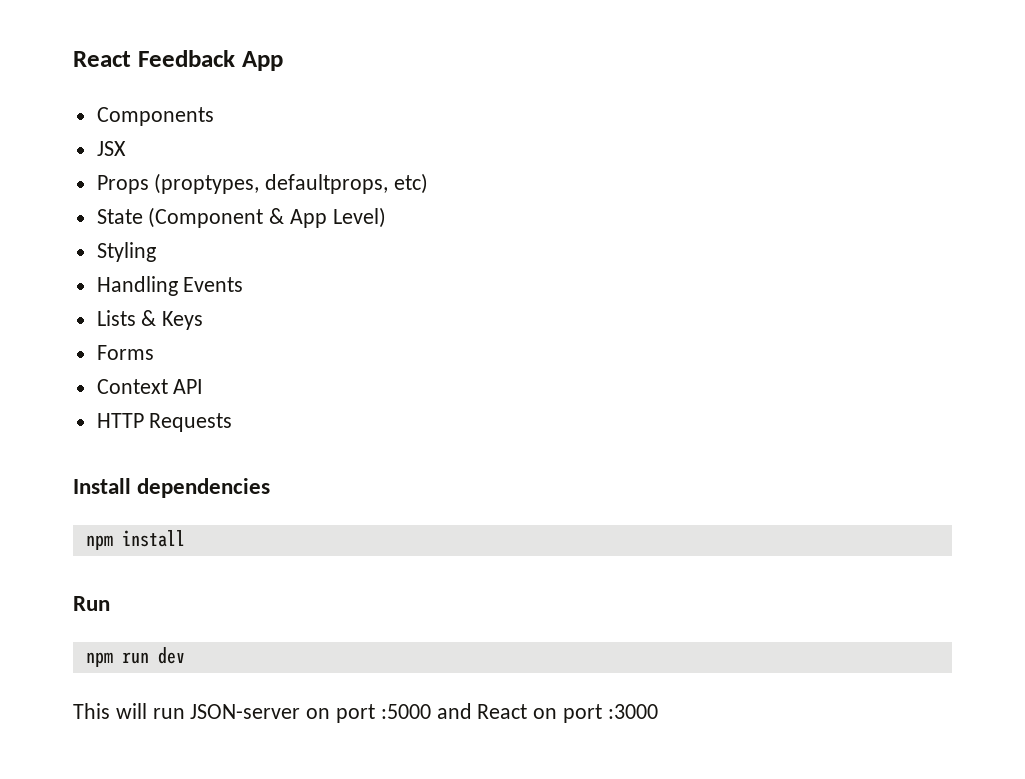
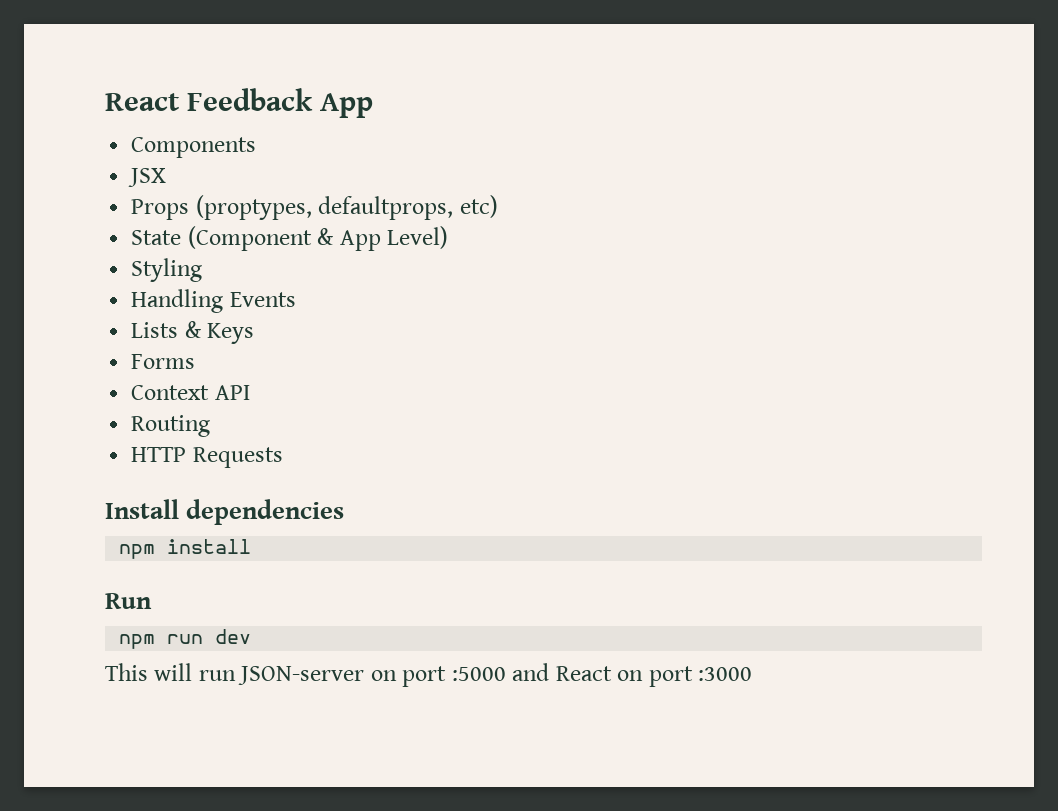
+ Routing

